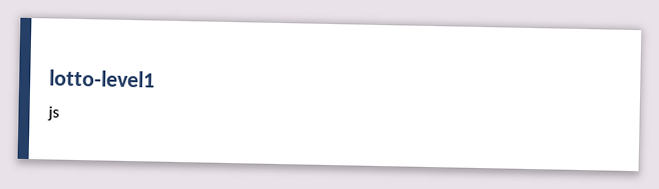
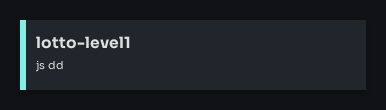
- js
+ js dd

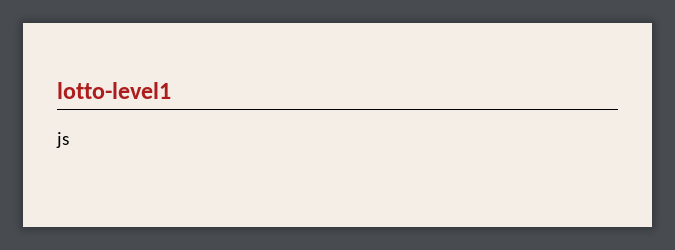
- js dd
+ js

